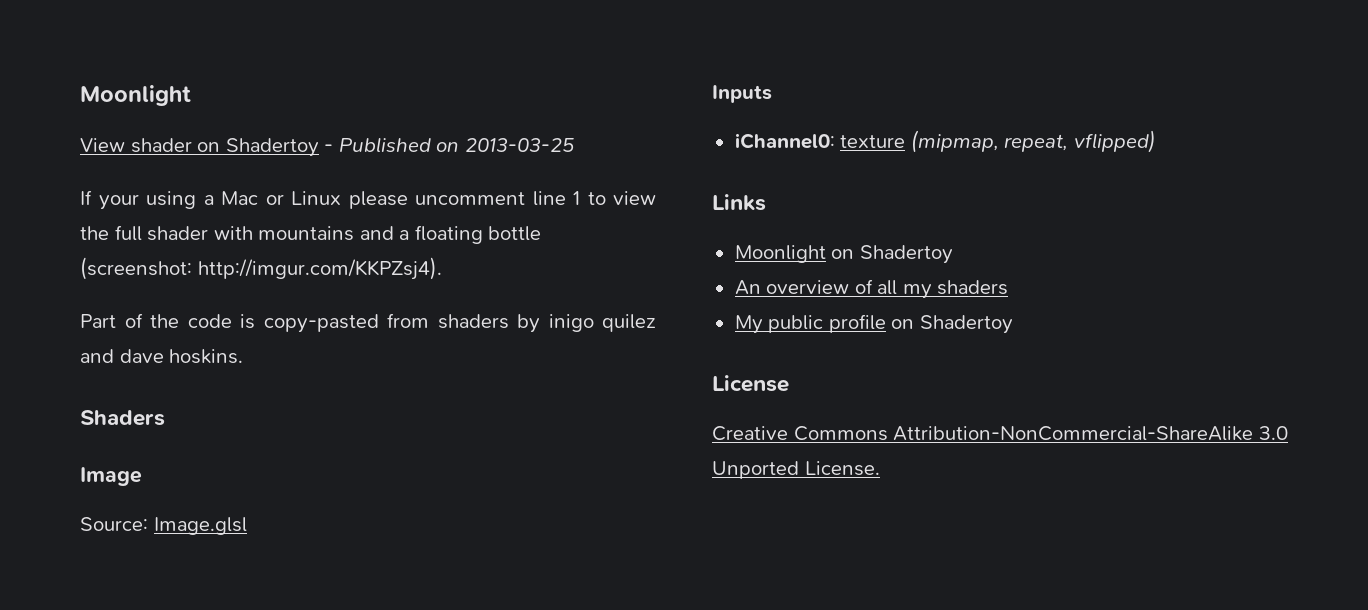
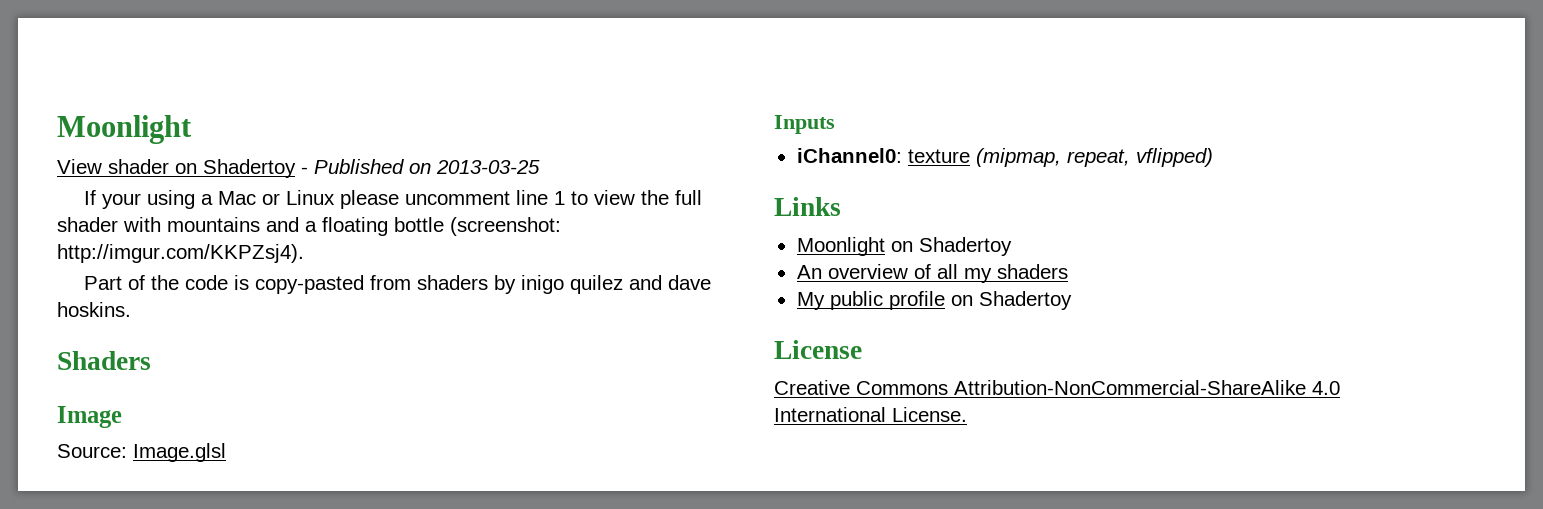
- Creative Commons Attribution-NonCommercial-ShareAlike 3.0 Unported License.
+ Creative Commons Attribution-NonCommercial-ShareAlike 4.0 International License.

